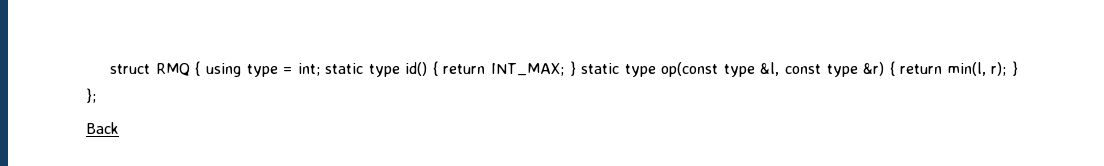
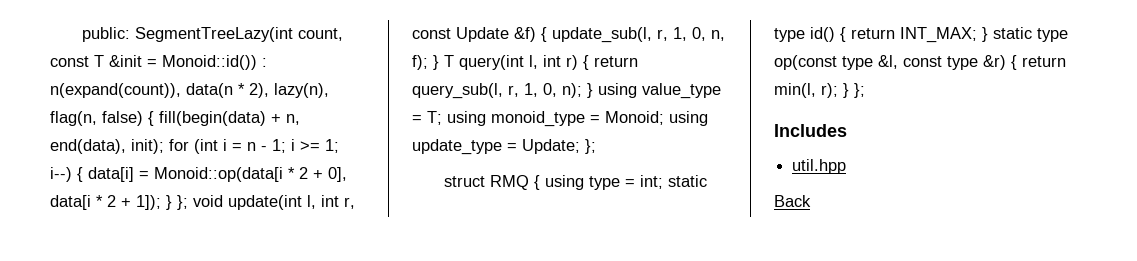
+ public: SegmentTreeLazy(int count, const T &init = Monoid::id()) : n(expand(count)), data(n * 2), lazy(n), flag(n, false) { fill(begin(data) + n, end(data), init); for (int i = n - 1; i >= 1; i--) { data[i] = Monoid::op(data[i * 2 + 0], data[i * 2 + 1]); } }; void update(int l, int r, const Update &f) { update_sub(l, r, 1, 0, n, f); } T query(int l, int r) { return query_sub(l, r, 1, 0, n); } using value_type = T; using monoid_type = Monoid; using update_type = Update; };
+ Includes
+ util.hpp

